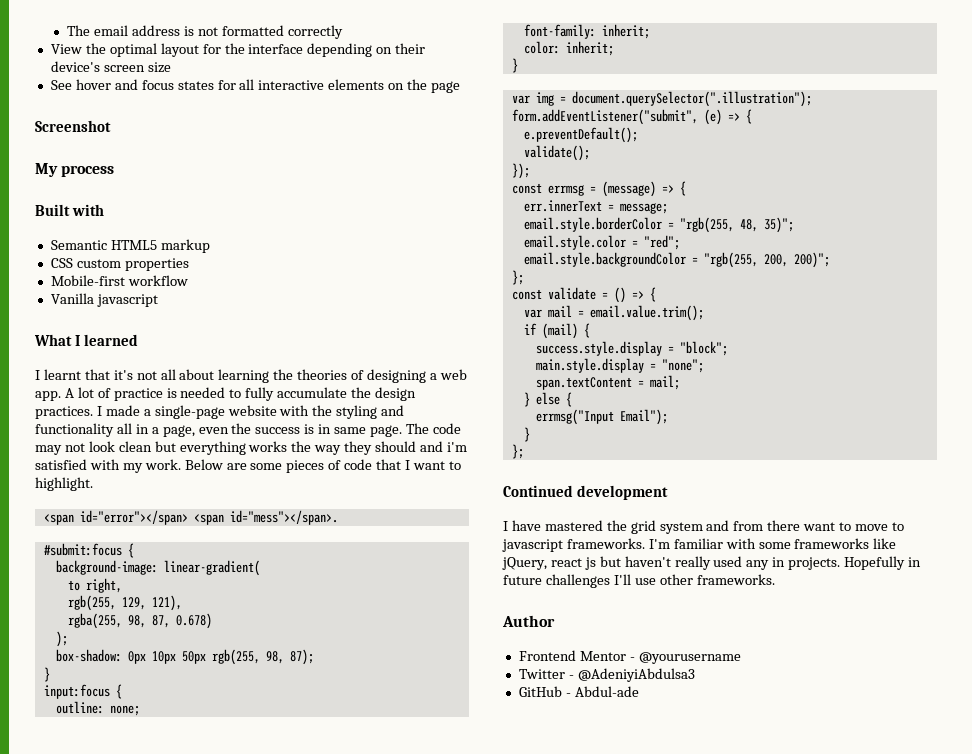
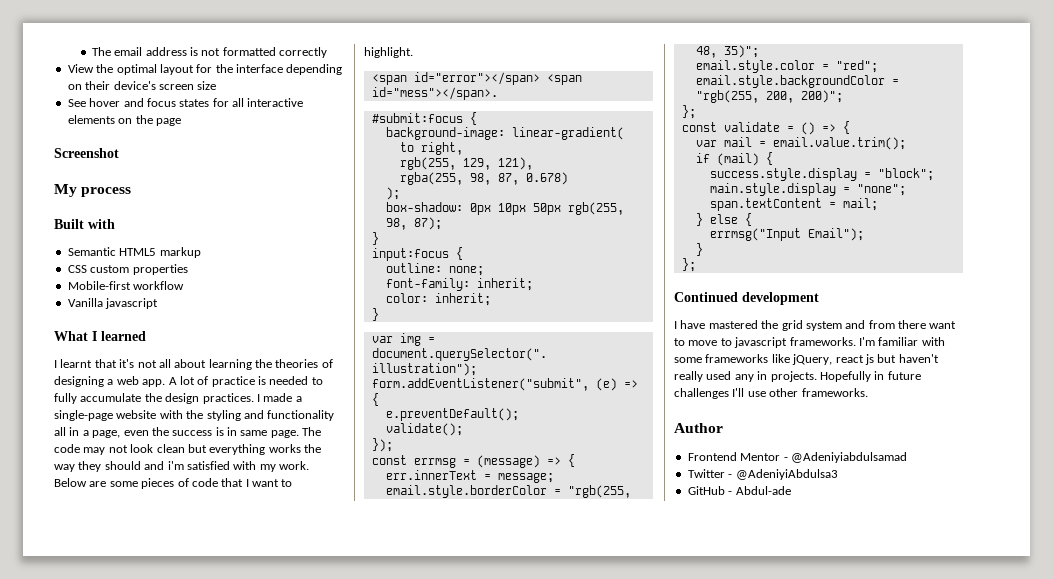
- Frontend Mentor - @yourusername
+ Frontend Mentor - @Adeniyiabdulsamad

